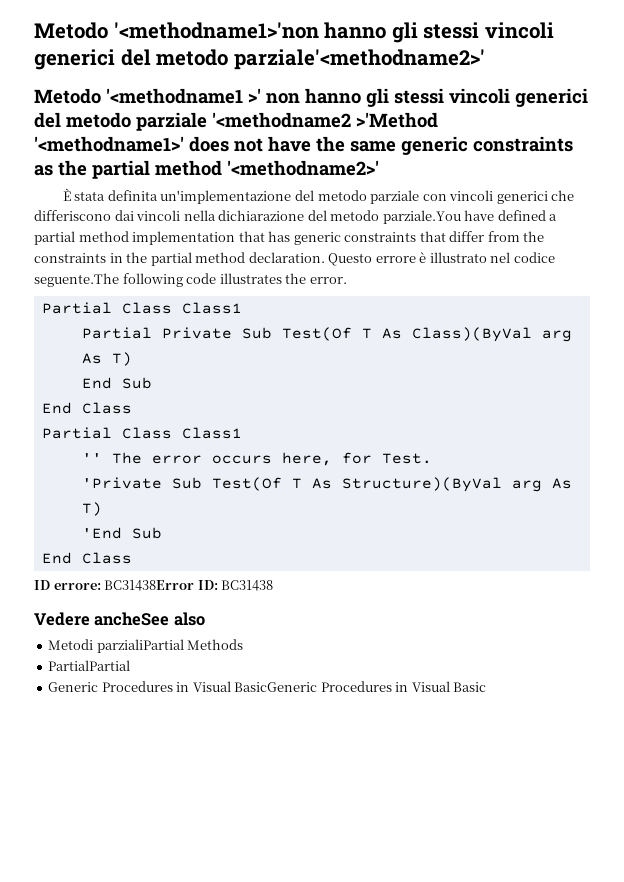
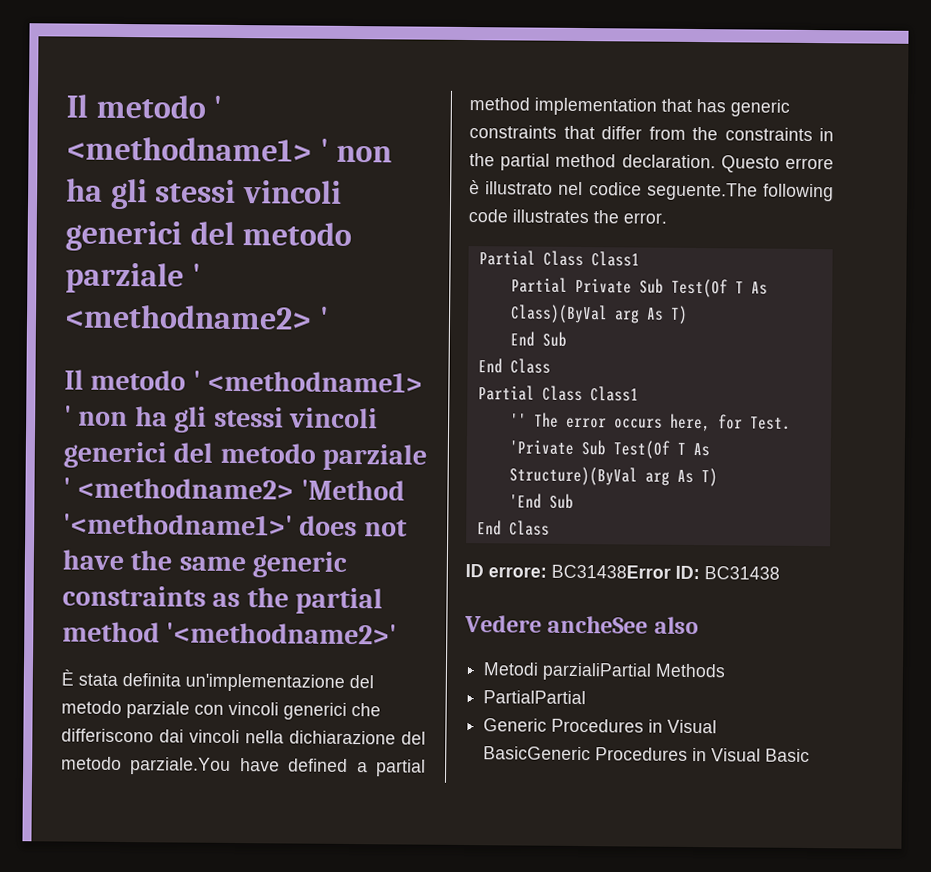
- Metodo '<methodname1>'non hanno gli stessi vincoli generici del metodo parziale'<methodname2>'
- Metodo '<methodname1 >' non hanno gli stessi vincoli generici del metodo parziale '<methodname2 >'Method '<methodname1>' does not have the same generic constraints as the partial method '<methodname2>'
+ Il metodo ' <methodname1> ' non ha gli stessi vincoli generici del metodo parziale ' <methodname2> '
+ Il metodo ' <methodname1> ' non ha gli stessi vincoli generici del metodo parziale ' <methodname2> 'Method '<methodname1>' does not have the same generic constraints as the partial method '<methodname2>'

